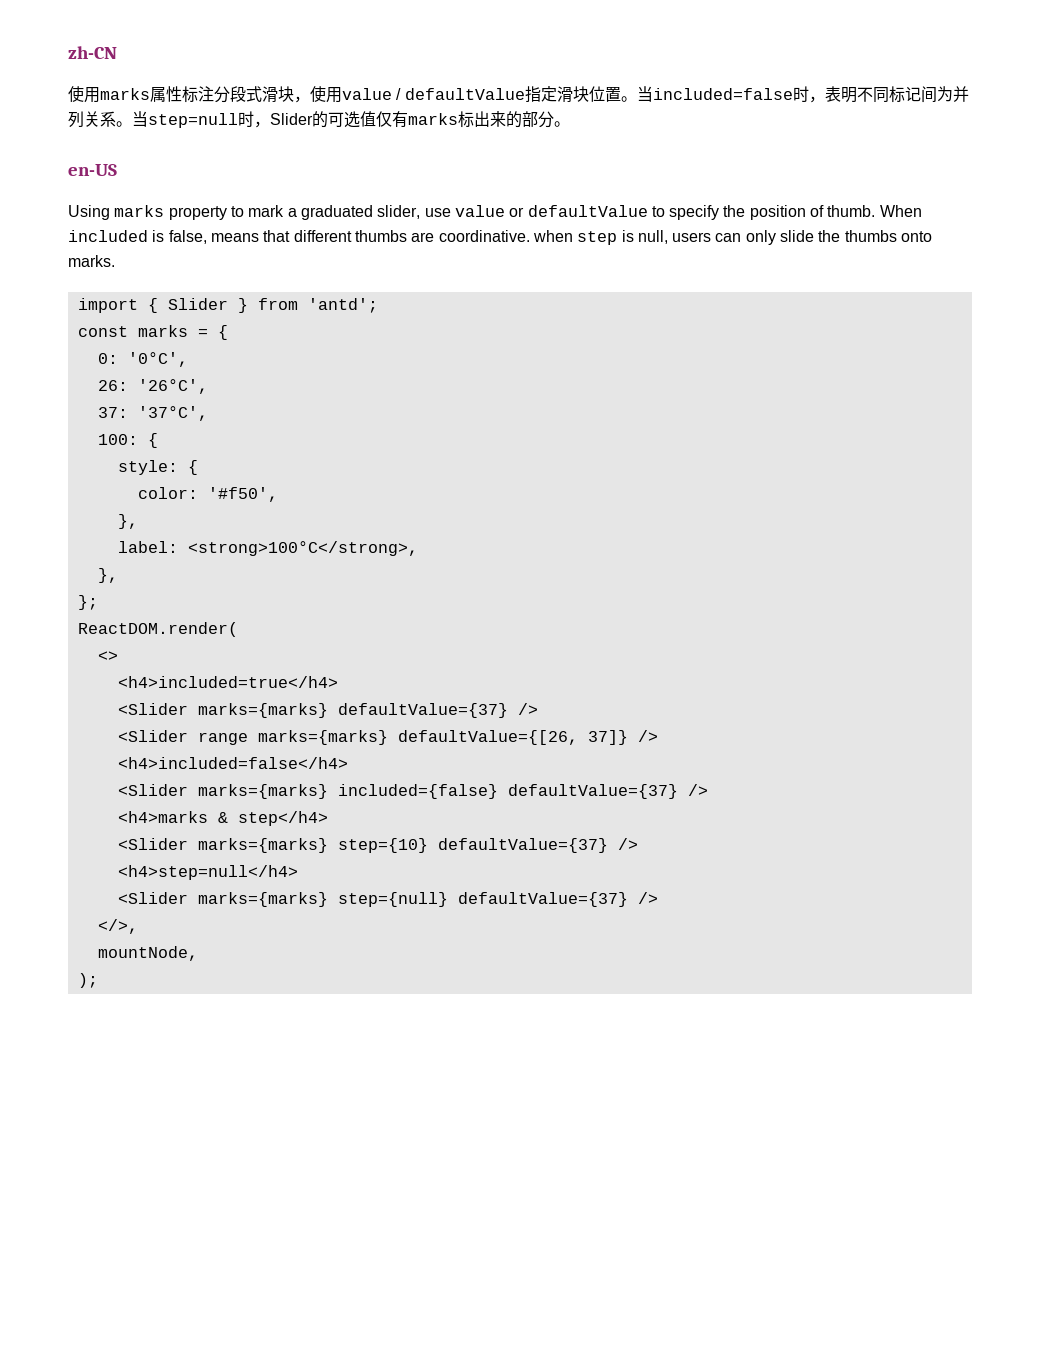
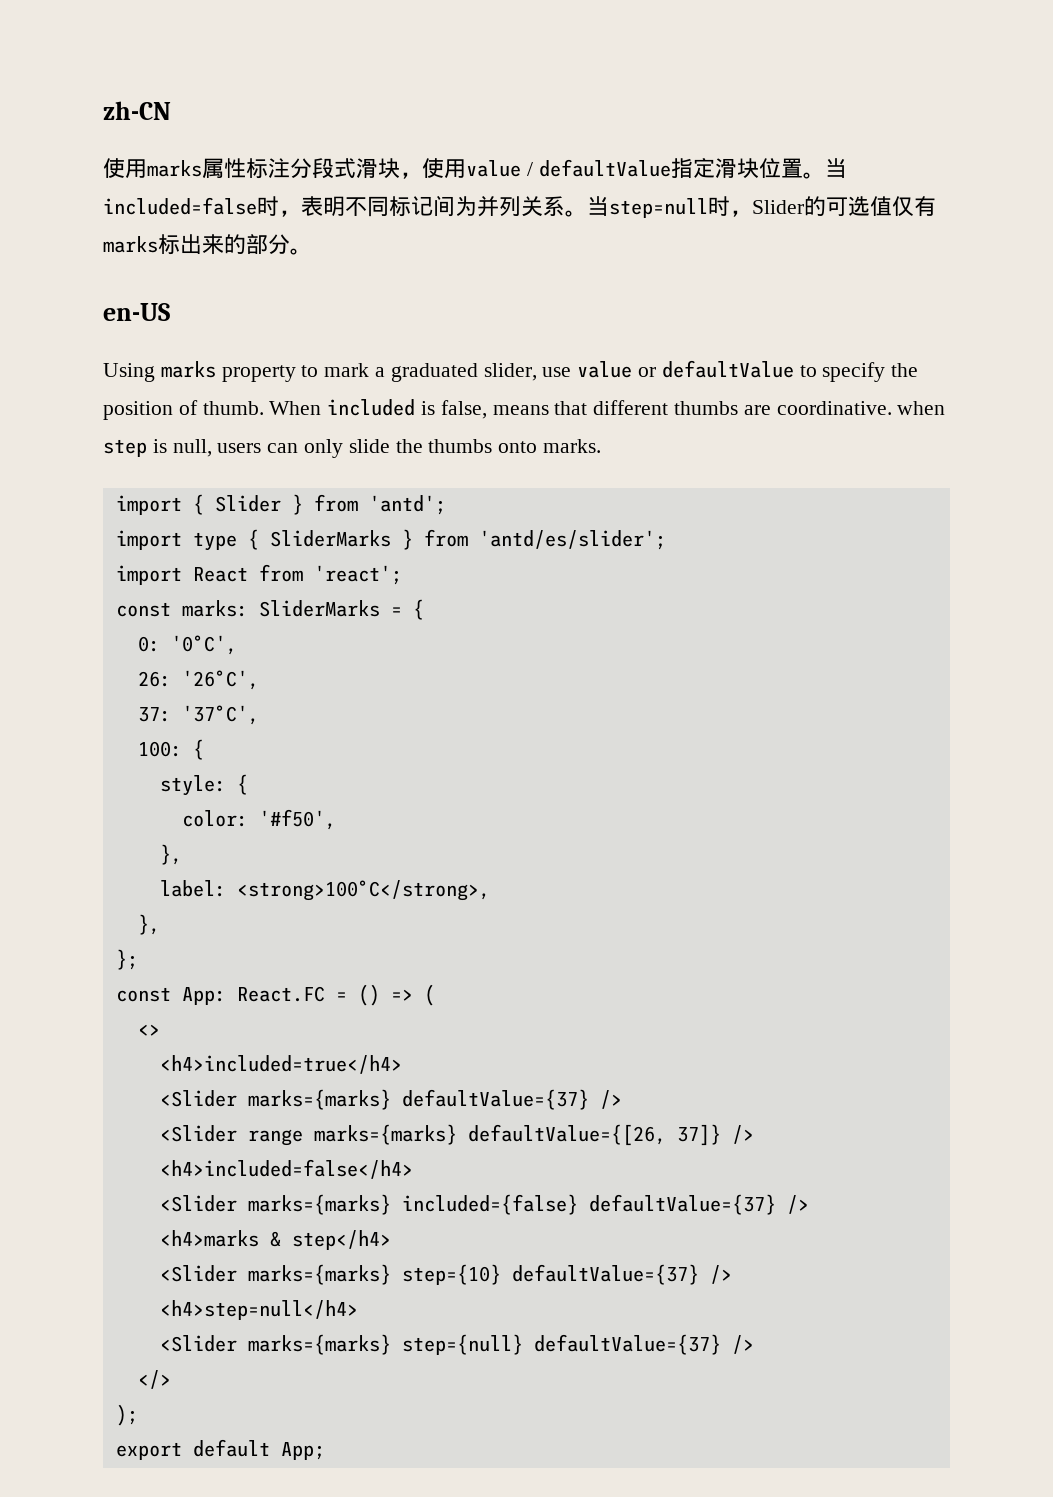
- const marks = {
+ import type { SliderMarks } from 'antd/es/slider';
+ import React from 'react';
+ const marks: SliderMarks = {
- ReactDOM.render(
+ const App: React.FC = () => (
- </>,
- mountNode,
+ </>
+ export default App;

